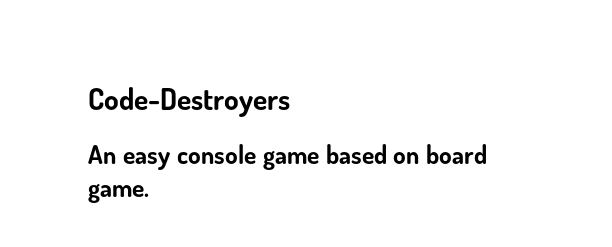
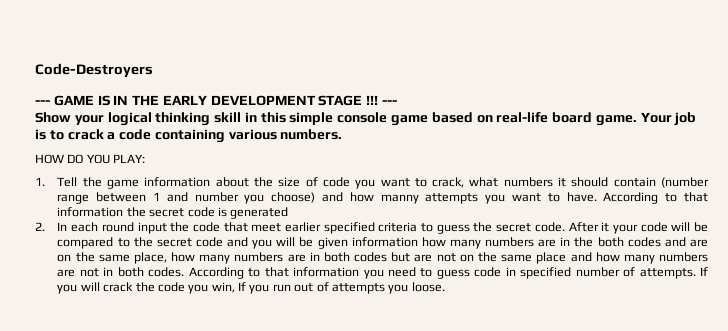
- An easy console game based on board game.
+ --- GAME IS IN THE EARLY DEVELOPMENT STAGE !!! ---
+ Show your logical thinking skill in this simple console game based on real-life board game.
+ Your job is to crack a code containing various numbers.
+ HOW DO YOU PLAY:
+ 1. Tell the game information about the size of code you want to crack, what numbers it should contain (number range between 1 and number you choose) and how manny attempts you want to have. According to that information the secret code is generated
+ 2. In each round input the code that meet earlier specified criteria to guess the secret code. After it your code will be compared to the secret code and you will be given information how many numbers are in the both codes and are on the same place, how many numbers are in both codes but are not on the same place and how many numbers are not in both codes. According to that information you need to guess code in specified number of attempts. If you will crack the code you win, If you run out of attempts you loose.

